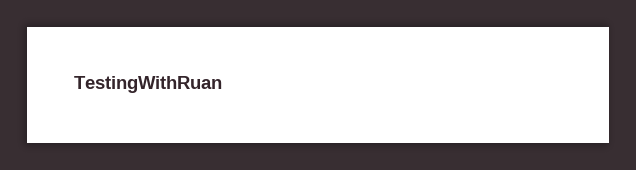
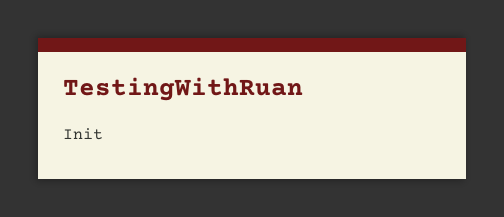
+ Init

